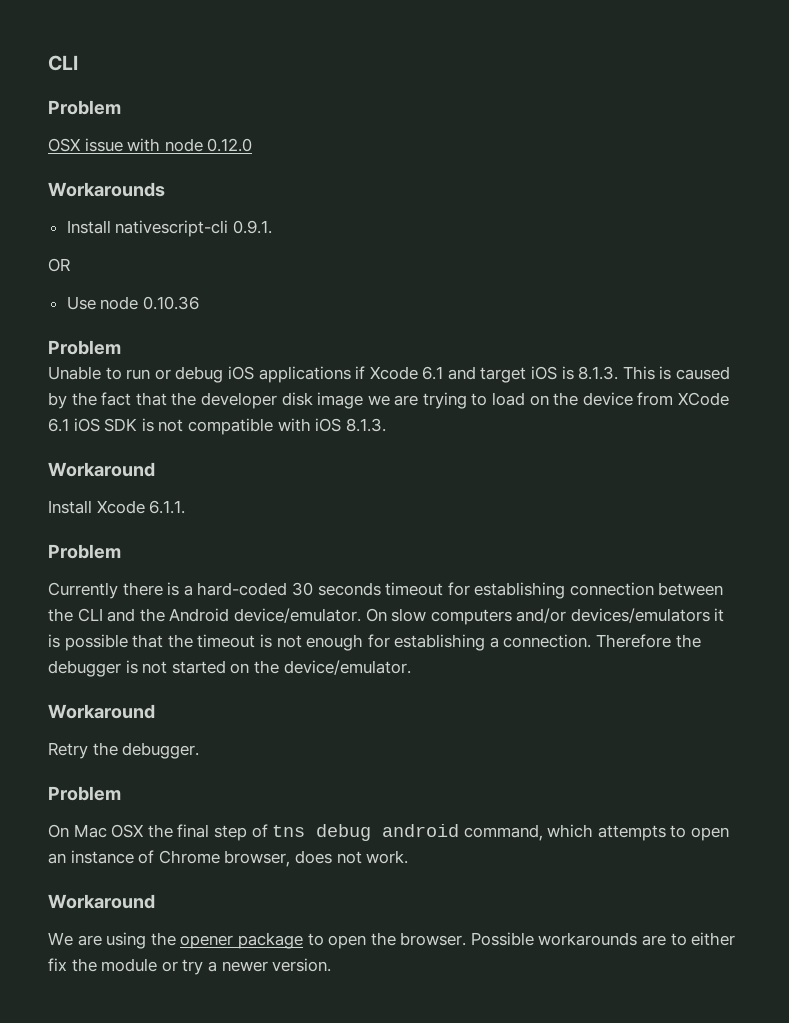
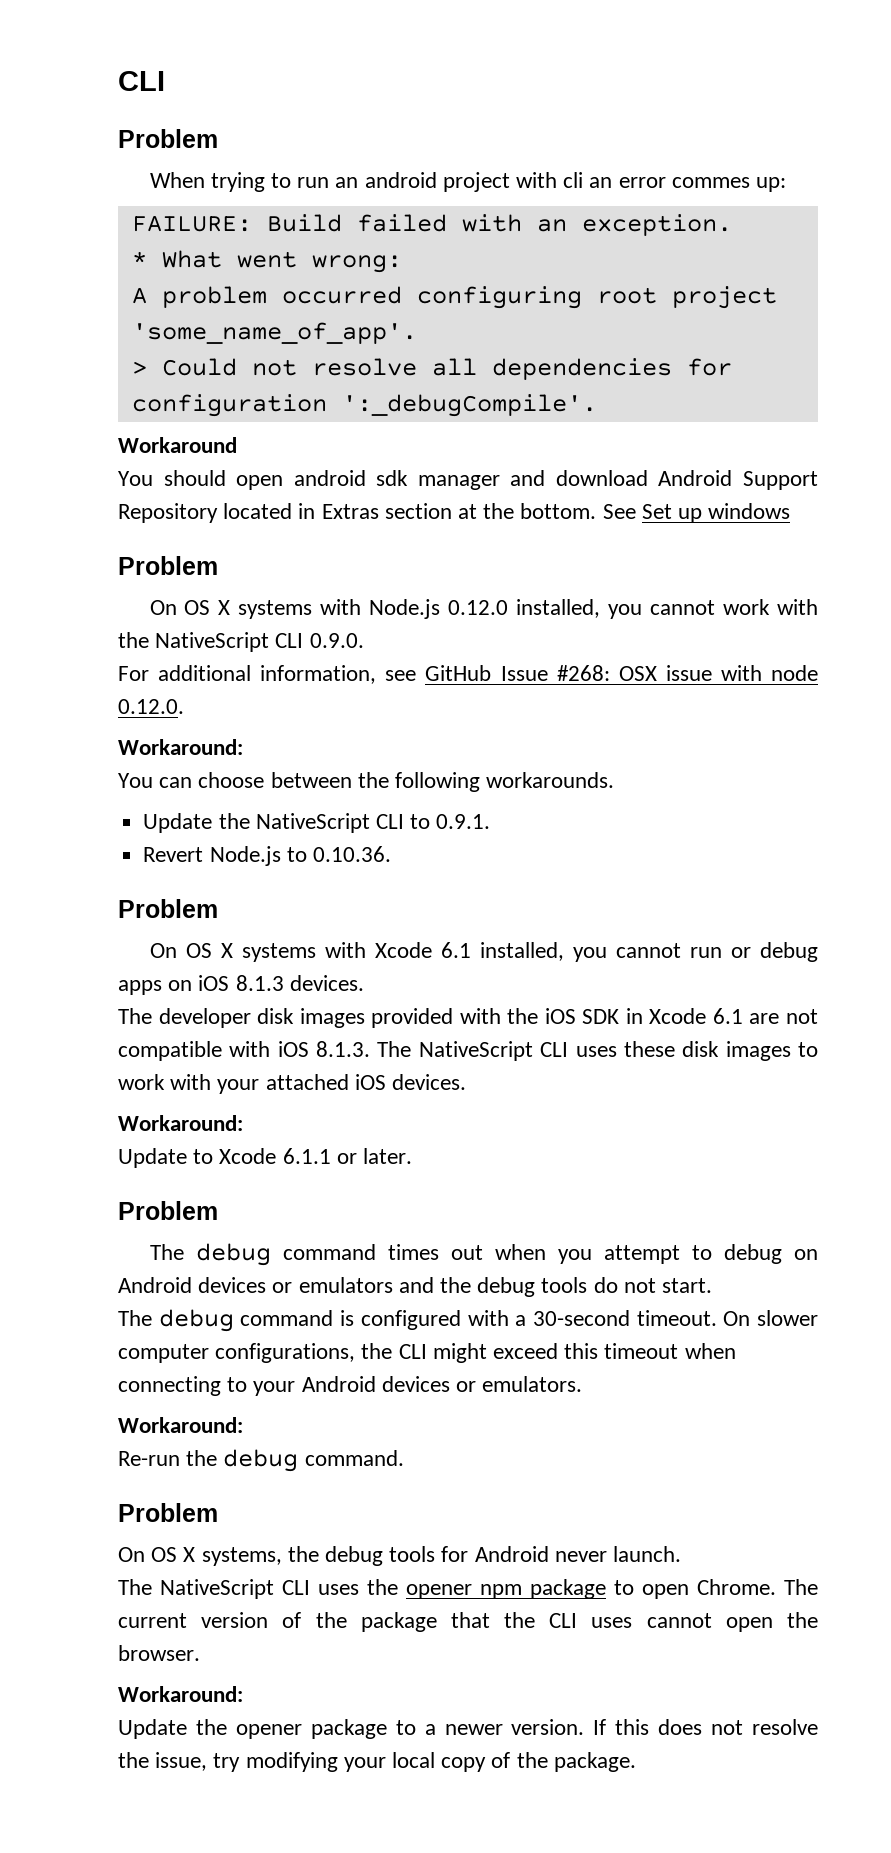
- OSX issue with node 0.12.0
- Workarounds
- Install nativescript-cli 0.9.1.
- OR
- Use node 0.10.36
+ When trying to run an android project with cli an error commes up:
+ FAILURE: Build failed with an exception.
+ * What went wrong:
+ A problem occurred configuring root project 'some_name_of_app'.
+ > Could not resolve all dependencies for configuration ':_debugCompile'.
+ Workaround
+ You should open android sdk manager and download Android Support Repository located in Extras section at the bottom. See Set up windows
  Problem
- Unable to run or debug iOS applications if Xcode 6.1 and target iOS is 8.1.3. This is caused by the fact that the developer disk image we are trying to load on the device from XCode 6.1 iOS SDK is not compatible with iOS 8.1.3.
- Workaround
- Install Xcode 6.1.1.
+ On OS X systems with Node.js 0.12.0 installed, you cannot work with the NativeScript CLI 0.9.0.
+ For additional information, see GitHub Issue #268: OSX issue with node 0.12.0.
+ Workaround:
+ You can choose between the following workarounds.
+ Update the NativeScript CLI to 0.9.1.
+ Revert Node.js to 0.10.36.
  Problem
- Currently there is a hard-coded 30 seconds timeout for establishing connection between the CLI and the Android device/emulator. On slow computers and/or devices/emulators it is possible that the timeout is not enough for establishing a connection. Therefore the debugger is not started on the device/emulator.
- Workaround
- Retry the debugger.
+ On OS X systems with Xcode 6.1 installed, you cannot run or debug apps on iOS 8.1.3 devices.
+ The developer disk images provided with the iOS SDK in Xcode 6.1 are not compatible with iOS 8.1.3. The NativeScript CLI uses these disk images to work with your attached iOS devices.
+ Workaround:
+ Update to Xcode 6.1.1 or later.
  Problem
- On Mac OSX the final step of tns debug android command, which attempts to open an instance of Chrome browser, does not work.
- Workaround
- We are using the opener package to open the browser. Possible workarounds are to either fix the module or try a newer version.
+ The debug command times out when you attempt to debug on Android devices or emulators and the debug tools do not start.
+ The debug command is configured with a 30-second timeout. On slower computer configurations, the CLI might exceed this timeout when connecting to your Android devices or emulators.
+ Workaround:
+ Re-run the debug command.
+ Problem
+ On OS X systems, the debug tools for Android never launch.
+ The NativeScript CLI uses the opener npm package to open Chrome. The current version of the package that the CLI uses cannot open the browser.
+ Workaround:
+ Update the opener package to a newer version. If this does not resolve the issue, try modifying your local copy of the package.

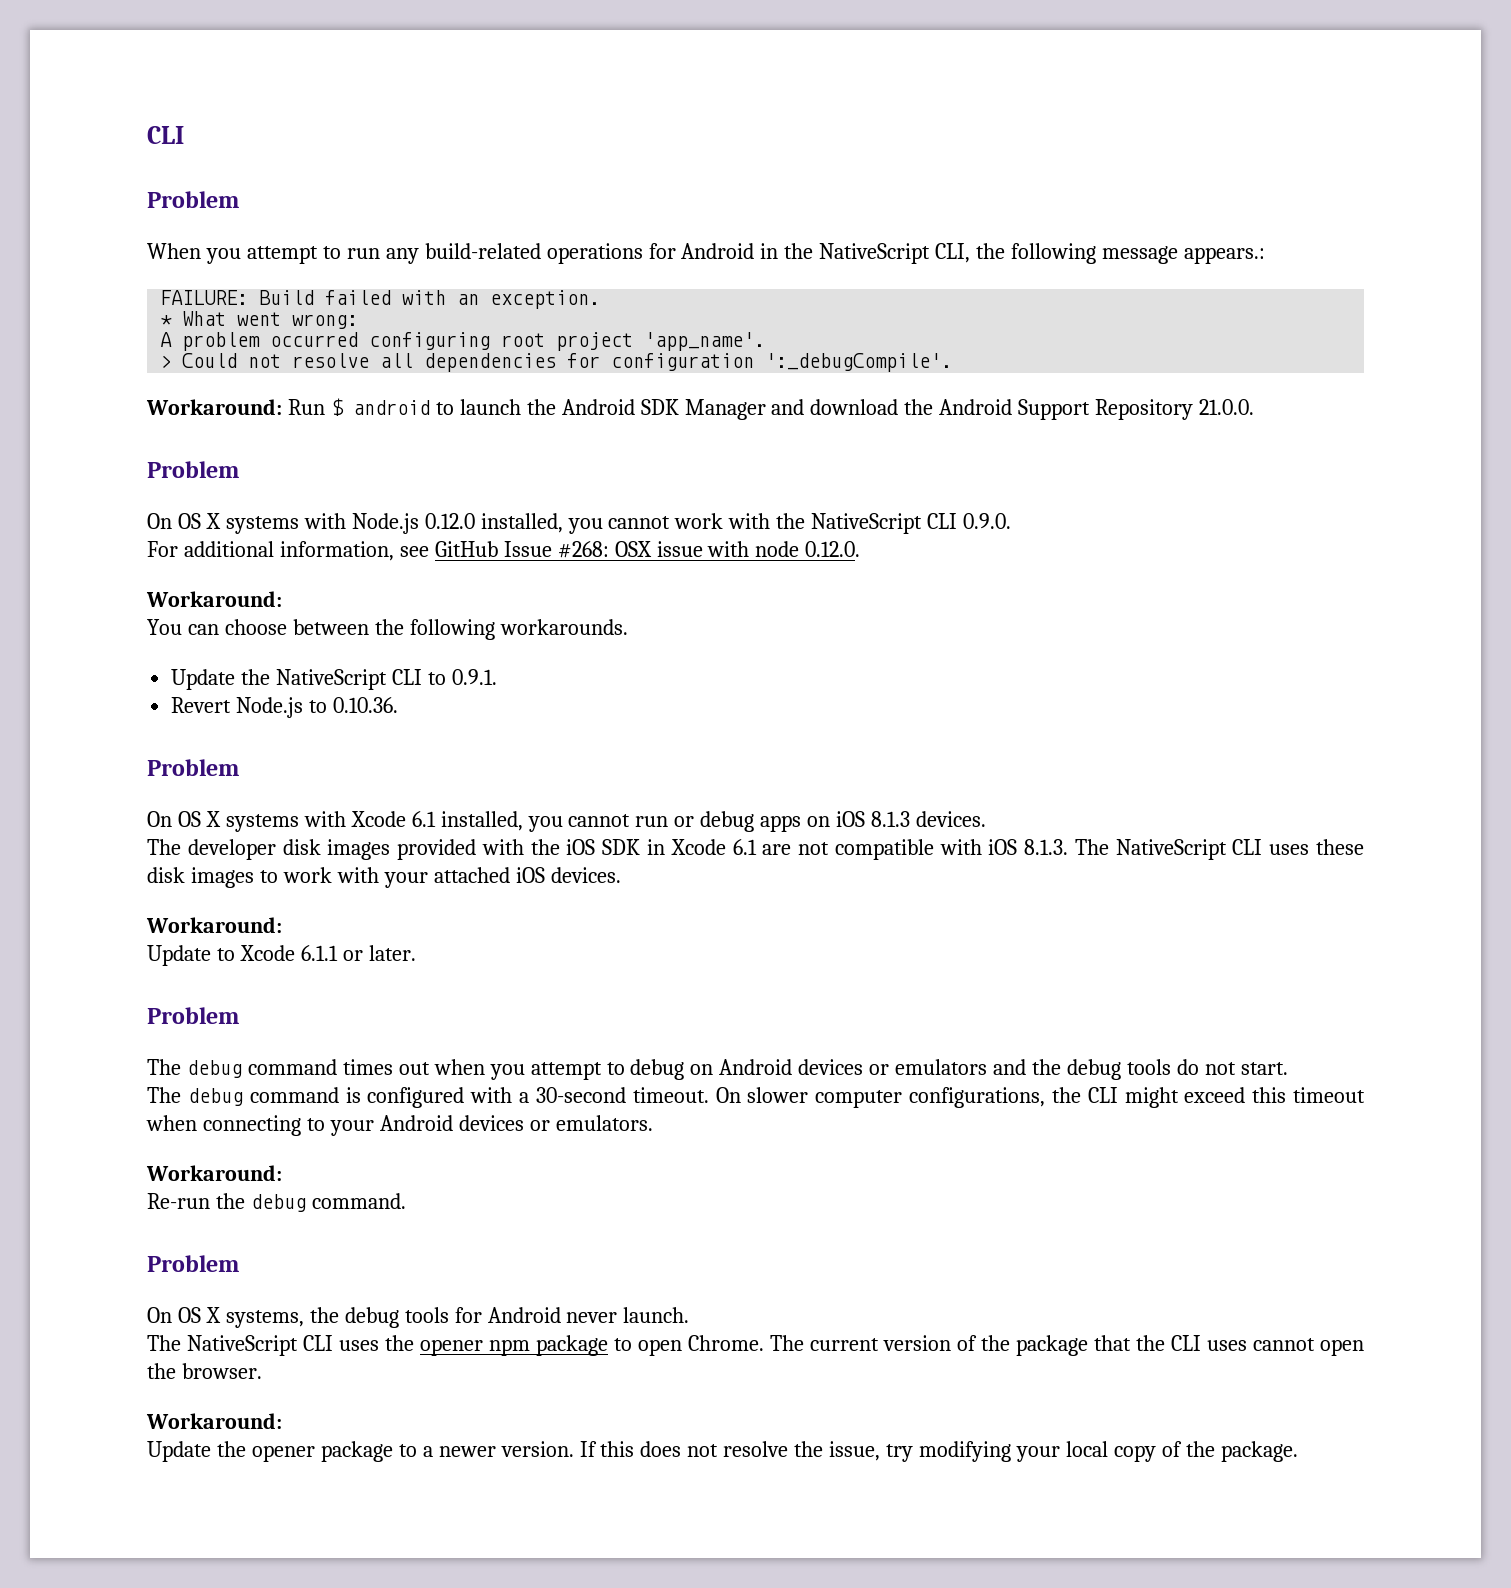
- When trying to run an android project with cli an error commes up:
+ When you attempt to run any build-related operations for Android in the NativeScript CLI, the following message appears.:
- A problem occurred configuring root project 'some_name_of_app'.
+ A problem occurred configuring root project 'app_name'.
- Workaround
- You should open android sdk manager and download Android Support Repository located in Extras section at the bottom. See Set up windows
+ Workaround: Run $ android to launch the Android SDK Manager and download the Android Support Repository 21.0.0.

